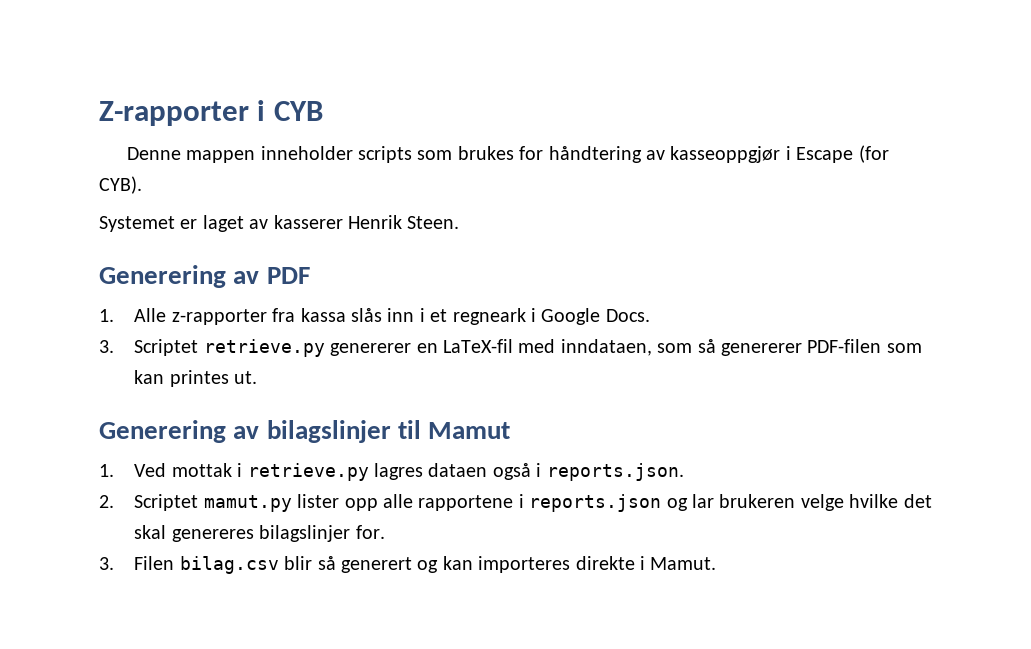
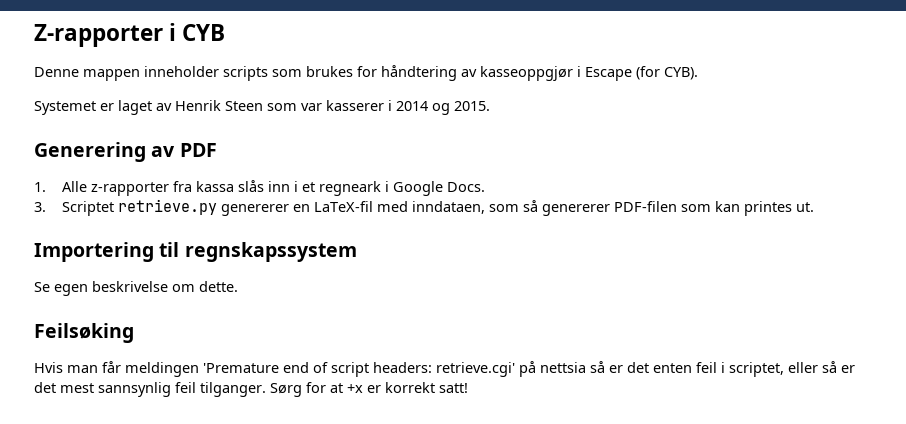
- Systemet er laget av kasserer Henrik Steen.
+ Systemet er laget av Henrik Steen som var kasserer i 2014 og 2015.
- Generering av bilagslinjer til Mamut
- 1. Ved mottak i retrieve.py lagres dataen også i reports.json.
- 2. Scriptet mamut.py lister opp alle rapportene i reports.json og lar brukeren velge hvilke det skal genereres bilagslinjer for.
- 3. Filen bilag.csv blir så generert og kan importeres direkte i Mamut.
+ Importering til regnskapssystem
+ Se egen beskrivelse om dette.
+ Feilsøking
+ Hvis man får meldingen 'Premature end of script headers: retrieve.cgi' på nettsia så er det enten feil i scriptet, eller så er det mest sannsynlig feil tilganger. Sørg for at +x er korrekt satt!

